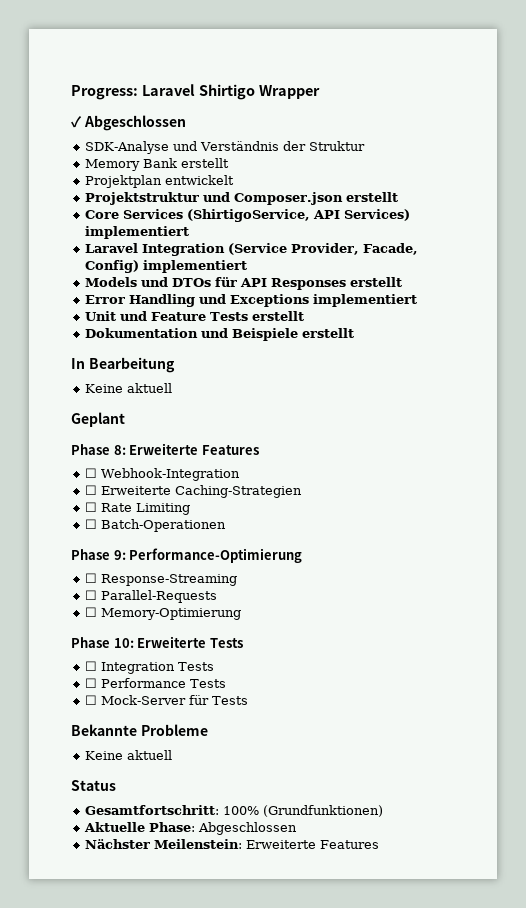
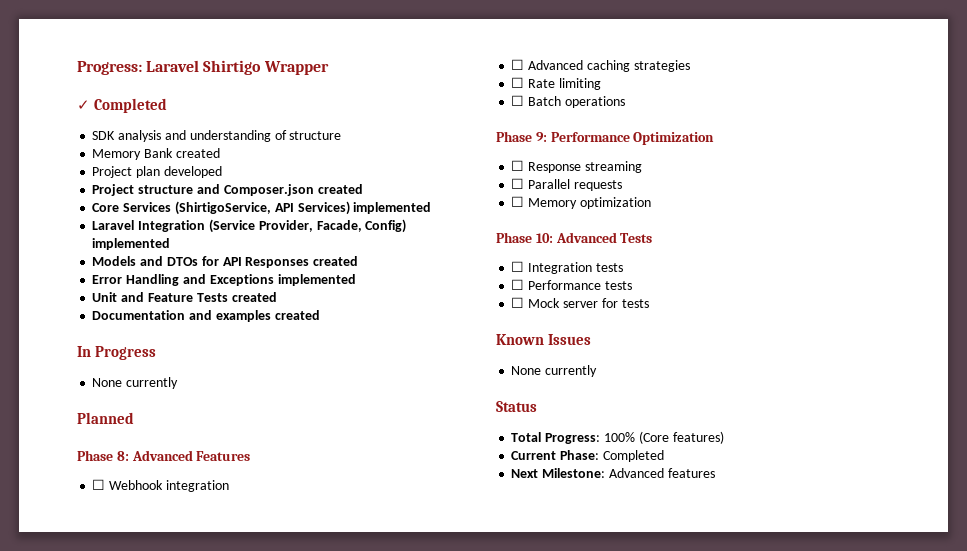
- ✓ Abgeschlossen
- SDK-Analyse und Verständnis der Struktur
- Memory Bank erstellt
- Projektplan entwickelt
- Projektstruktur und Composer.json erstellt
+ ✓ Completed
+ SDK analysis and understanding of structure
+ Memory Bank created
+ Project plan developed
+ Project structure and Composer.json created
- Core Services (ShirtigoService, API Services) implementiert
+ Core Services (ShirtigoService, API Services) implemented
- Laravel Integration (Service Provider, Facade, Config) implementiert
+ Laravel Integration (Service Provider, Facade, Config) implemented
- Models und DTOs für API Responses erstellt
+ Models and DTOs for API Responses created
- Error Handling und Exceptions implementiert
+ Error Handling and Exceptions implemented
- Unit und Feature Tests erstellt
- Dokumentation und Beispiele erstellt
- In Bearbeitung
- Keine aktuell
- Geplant
+ Unit and Feature Tests created
+ Documentation and examples created
+ In Progress
+ None currently
+ Planned
- Phase 8: Erweiterte Features
+ Phase 8: Advanced Features
- ☐ Webhook-Integration
- ☐ Erweiterte Caching-Strategien
+ ☐ Webhook integration
+ ☐ Advanced caching strategies
- ☐ Rate Limiting
- ☐ Batch-Operationen
+ ☐ Rate limiting
+ ☐ Batch operations
- Phase 9: Performance-Optimierung
- ☐ Response-Streaming
- ☐ Parallel-Requests
- ☐ Memory-Optimierung
+ Phase 9: Performance Optimization
+ ☐ Response streaming
+ ☐ Parallel requests
+ ☐ Memory optimization
- Phase 10: Erweiterte Tests
+ Phase 10: Advanced Tests
- ☐ Integration Tests
+ ☐ Integration tests
- ☐ Performance Tests
- ☐ Mock-Server für Tests
- Bekannte Probleme
- Keine aktuell
+ ☐ Performance tests
+ ☐ Mock server for tests
+ Known Issues
+ None currently
  Status
- Gesamtfortschritt: 100% (Grundfunktionen)
- Aktuelle Phase: Abgeschlossen
- Nächster Meilenstein: Erweiterte Features
+ Total Progress: 100% (Core features)
+ Current Phase: Completed
+ Next Milestone: Advanced features

